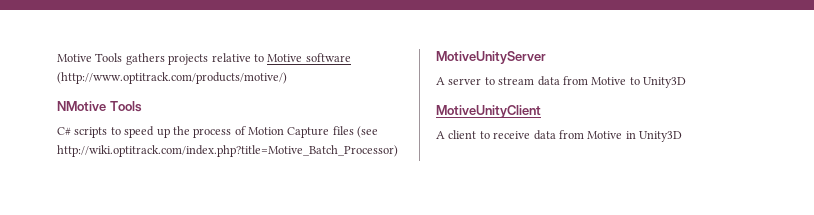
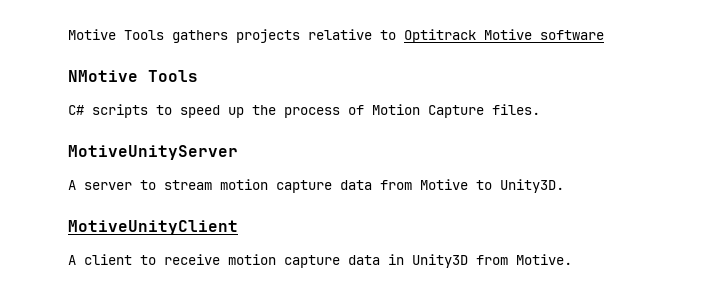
- Motive Tools gathers projects relative to Motive software (http://www.optitrack.com/products/motive/)
+ Motive Tools gathers projects relative to Optitrack Motive software
- C# scripts to speed up the process of Motion Capture files (see http://wiki.optitrack.com/index.php?title=Motive_Batch_Processor)
+ C# scripts to speed up the process of Motion Capture files.
- A server to stream data from Motive to Unity3D
+ A server to stream motion capture data from Motive to Unity3D.
- A client to receive data from Motive in Unity3D
+ A client to receive motion capture data in Unity3D from Motive.

